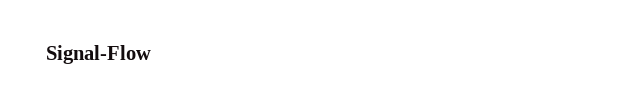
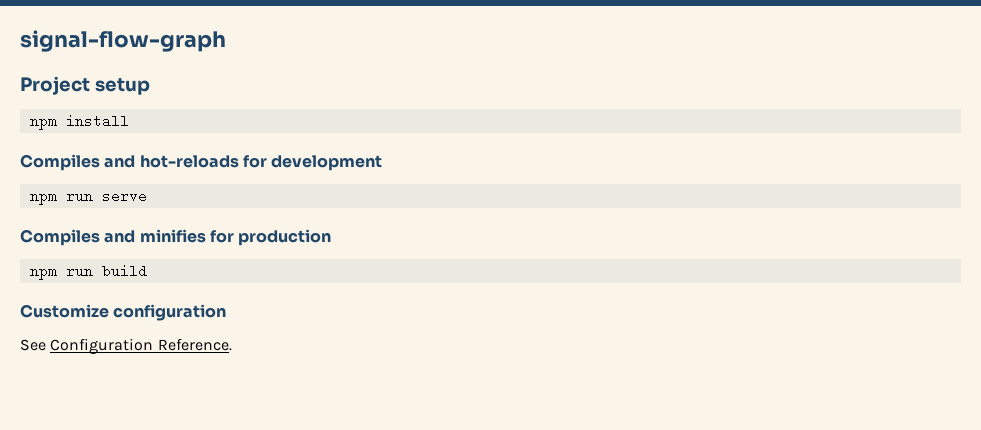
- Signal-Flow
+ signal-flow-graph
+ Project setup
+ npm install
+ Compiles and hot-reloads for development
+ npm run serve
+ Compiles and minifies for production
+ npm run build
+ Customize configuration
+ See Configuration Reference.

